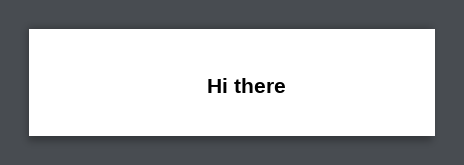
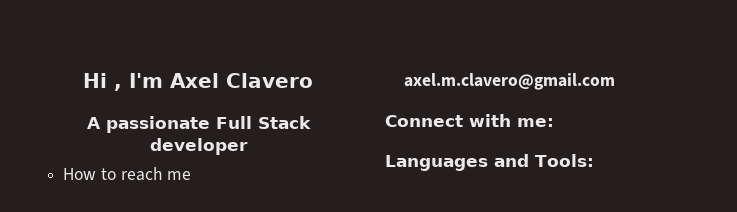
- Hi there
+ Hi , I'm Axel Clavero
+ A passionate Full Stack developer
+ How to reach me axel.m.clavero@gmail.com
+ Connect with me:
+ Languages and Tools:

